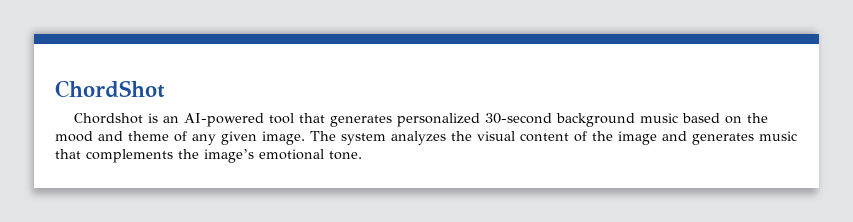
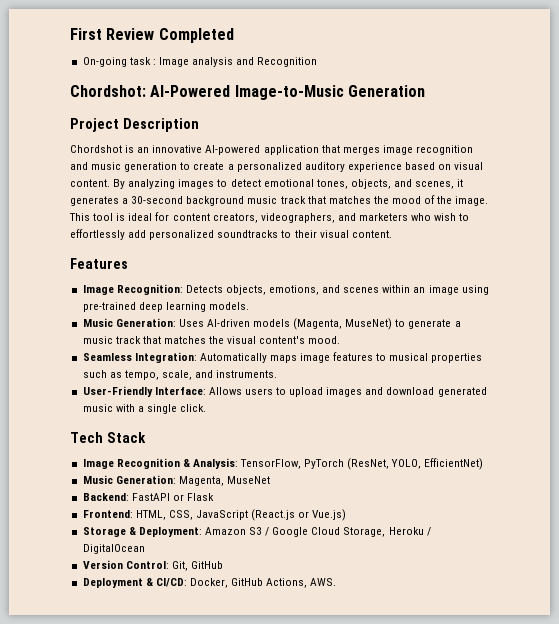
- ChordShot
- Chordshot is an AI-powered tool that generates personalized 30-second background music based on the mood and theme of any given image. The system analyzes the visual content of the image and generates music that complements the image’s emotional tone.
+ First Review Completed
+ On-going task : Image analysis and Recognition
+ Chordshot: AI-Powered Image-to-Music Generation
+ Project Description
+ Chordshot is an innovative AI-powered application that merges image recognition and music generation to create a personalized auditory experience based on visual content. By analyzing images to detect emotional tones, objects, and scenes, it generates a 30-second background music track that matches the mood of the image. This tool is ideal for content creators, videographers, and marketers who wish to effortlessly add personalized soundtracks to their visual content.
+ Features
+ Image Recognition: Detects objects, emotions, and scenes within an image using pre-trained deep learning models.
+ Music Generation: Uses AI-driven models (Magenta, MuseNet) to generate a music track that matches the visual content's mood.
+ Seamless Integration: Automatically maps image features to musical properties such as tempo, scale, and instruments.
+ User-Friendly Interface: Allows users to upload images and download generated music with a single click.
+ Tech Stack
+ Image Recognition & Analysis: TensorFlow, PyTorch (ResNet, YOLO, EfficientNet)
+ Music Generation: Magenta, MuseNet
+ Backend: FastAPI or Flask
+ Frontend: HTML, CSS, JavaScript (React.js or Vue.js)
+ Storage & Deployment: Amazon S3 / Google Cloud Storage, Heroku / DigitalOcean
+ Version Control: Git, GitHub
+ Deployment & CI/CD: Docker, GitHub Actions, AWS.

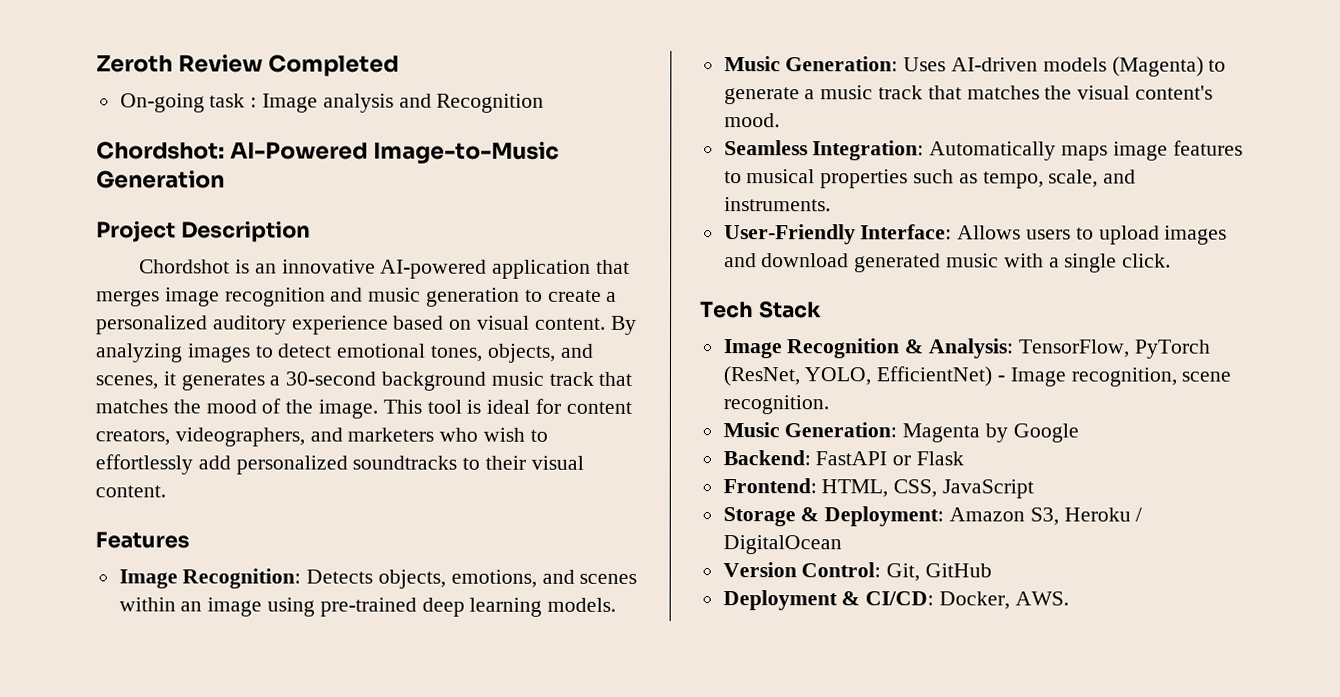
- First Review Completed
+ Zeroth Review Completed
- Music Generation: Uses AI-driven models (Magenta, MuseNet) to generate a music track that matches the visual content's mood.
+ Music Generation: Uses AI-driven models (Magenta) to generate a music track that matches the visual content's mood.
- Image Recognition & Analysis: TensorFlow, PyTorch (ResNet, YOLO, EfficientNet)
- Music Generation: Magenta, MuseNet
+ Image Recognition & Analysis: TensorFlow, PyTorch (ResNet, YOLO, EfficientNet) - Image recognition, scene recognition.
+ Music Generation: Magenta by Google
- Frontend: HTML, CSS, JavaScript (React.js or Vue.js)
+ Frontend: HTML, CSS, JavaScript
- Storage & Deployment: Amazon S3 / Google Cloud Storage, Heroku / DigitalOcean
+ Storage & Deployment: Amazon S3, Heroku / DigitalOcean
- Deployment & CI/CD: Docker, GitHub Actions, AWS.
+ Deployment & CI/CD: Docker, AWS.

